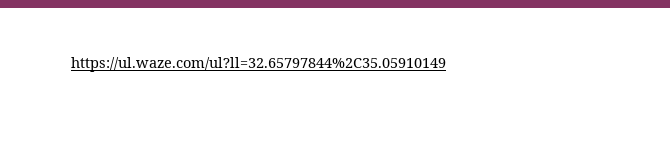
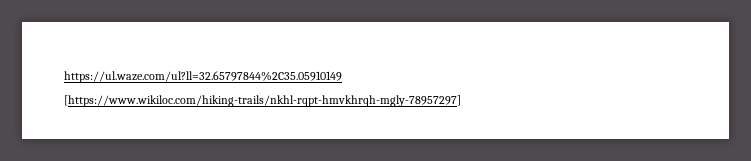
+ [https://www.wikiloc.com/hiking-trails/nkhl-rqpt-hmvkhrqh-mgly-78957297]

